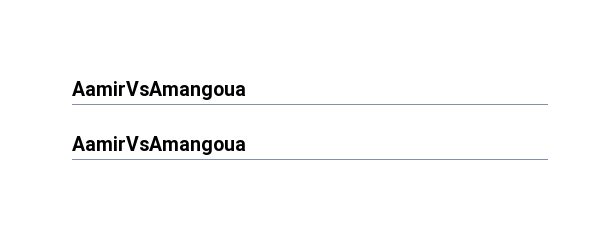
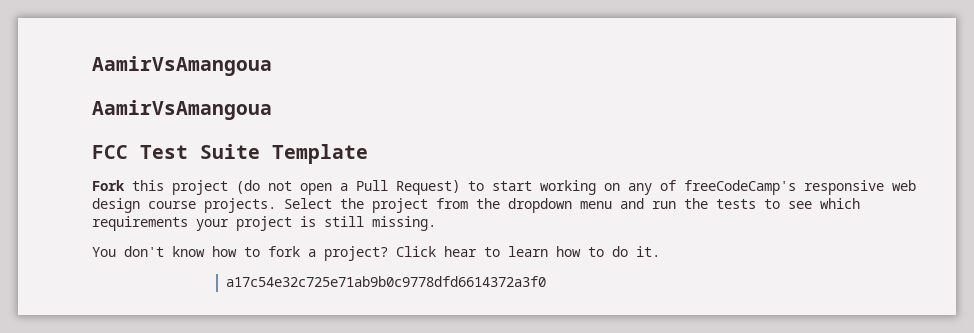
+ FCC Test Suite Template
+ Fork this project (do not open a Pull Request) to start working on any of freeCodeCamp's responsive web design course projects. Select the project from the dropdown menu and run the tests to see which requirements your project is still missing.
+ You don't know how to fork a project? Click hear to learn how to do it.
+ a17c54e32c725e71ab9b0c9778dfd6614372a3f0

